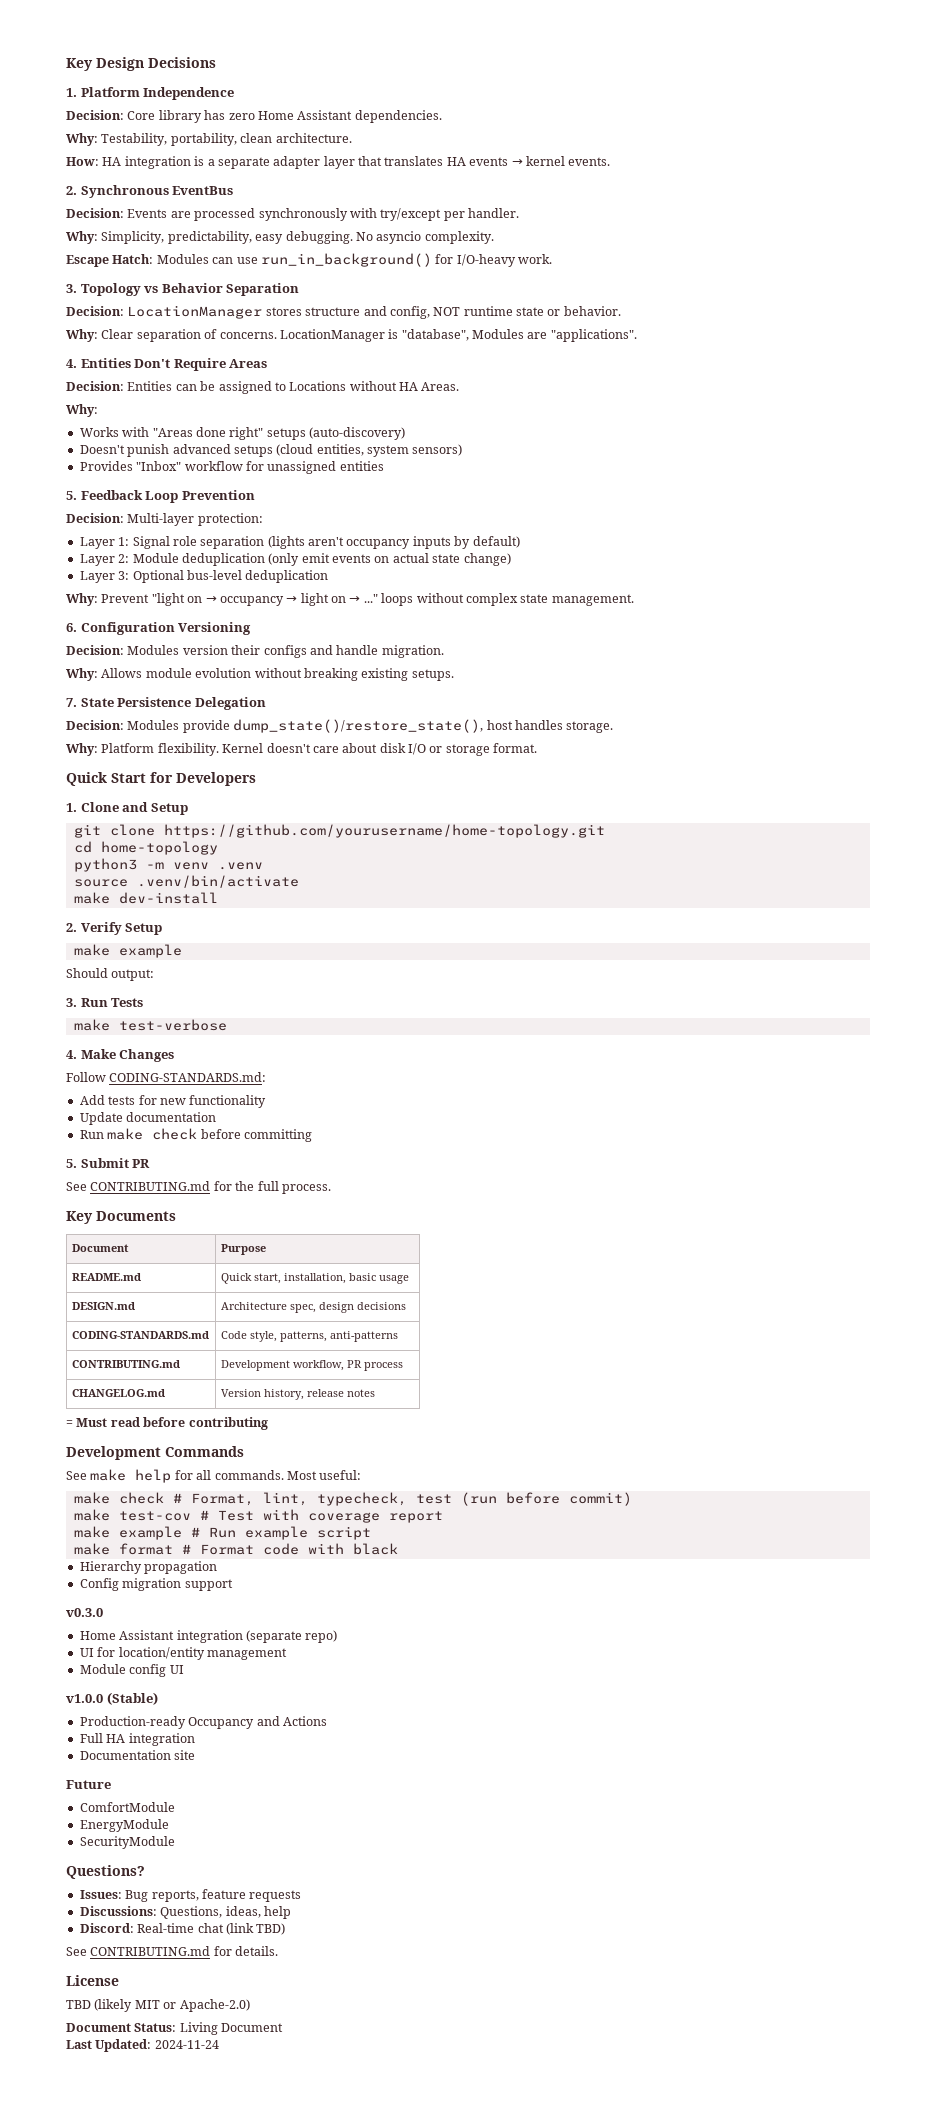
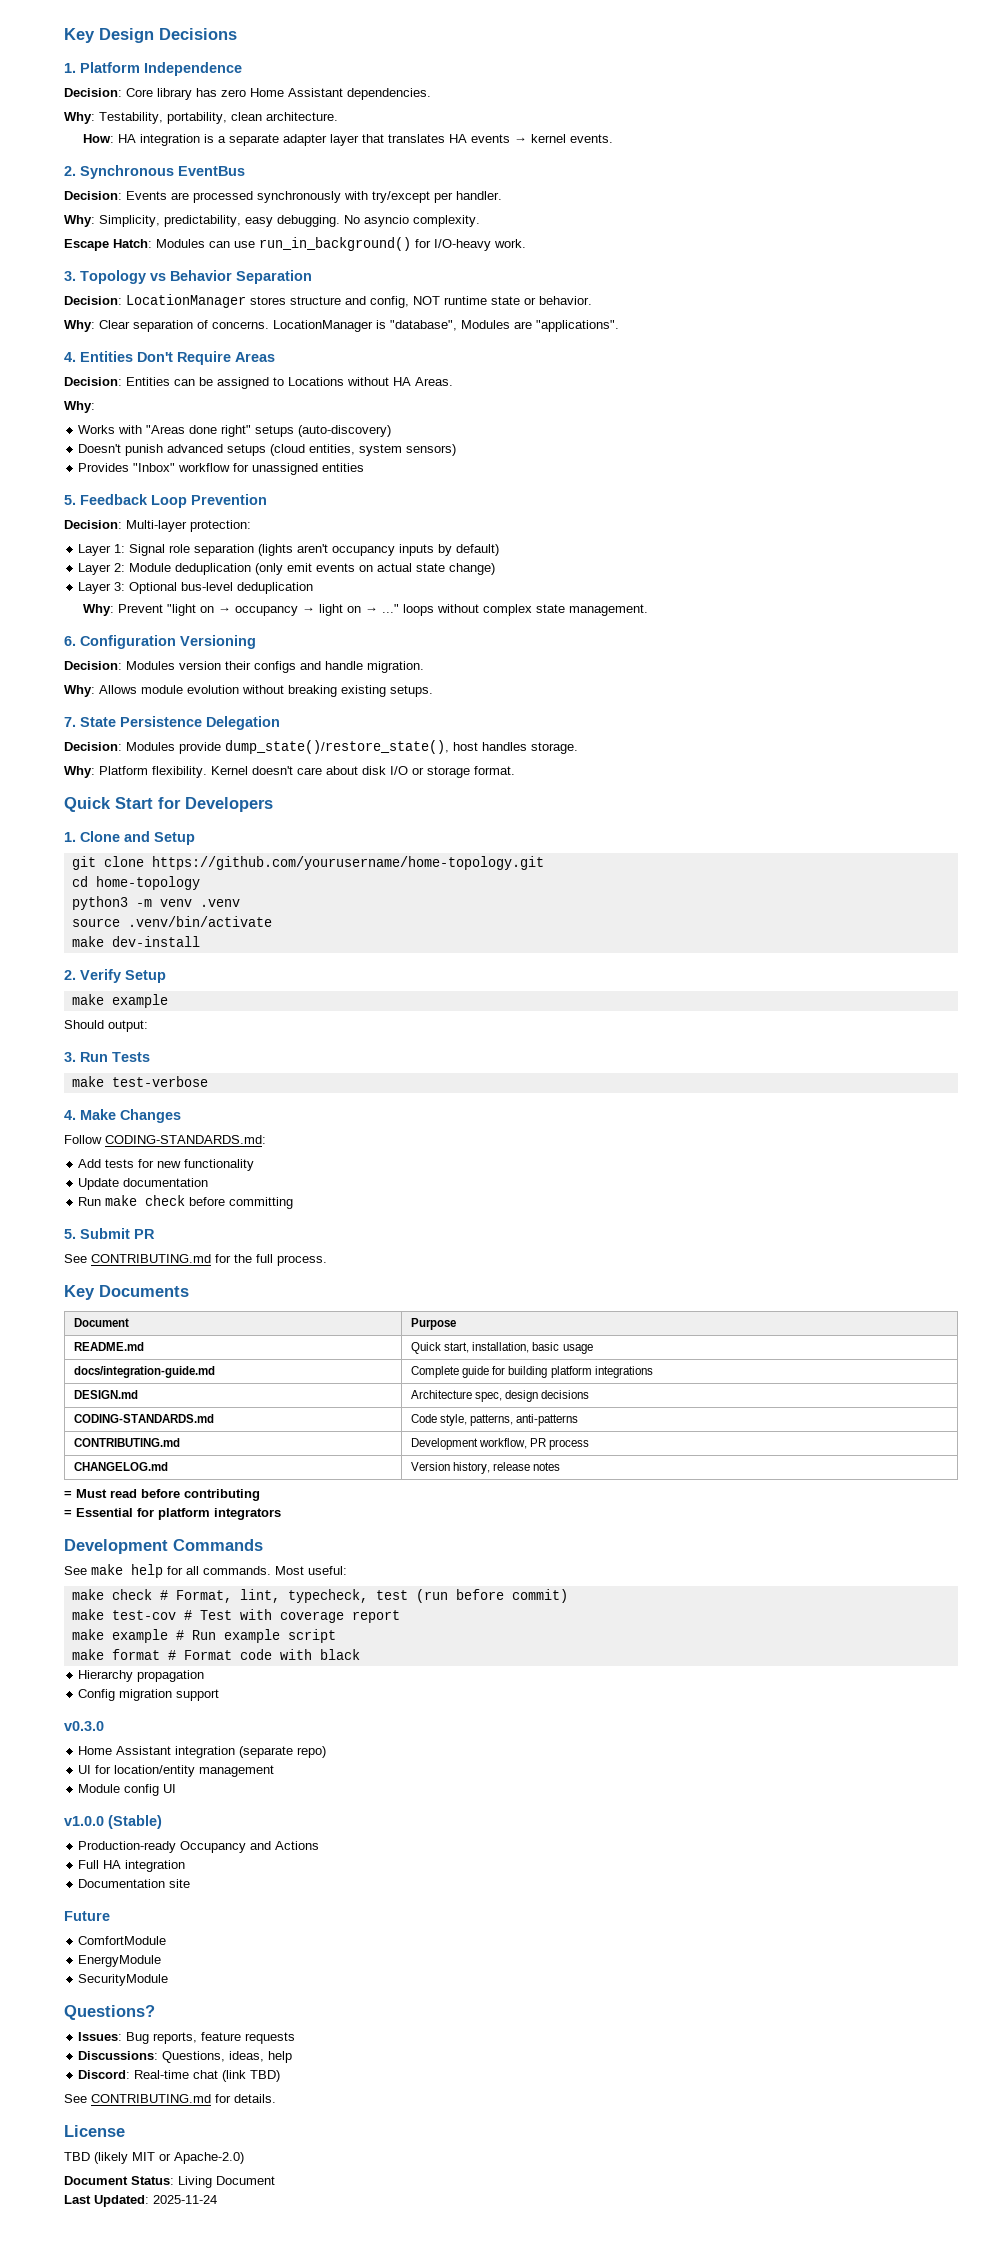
+ docs/integration-guide.md | Complete guide for building platform integrations
+ = Essential for platform integrators
- Last Updated: 2024-11-24
+ Last Updated: 2025-11-24

